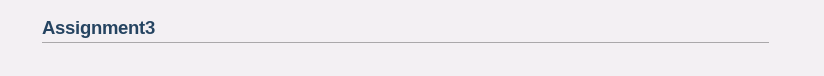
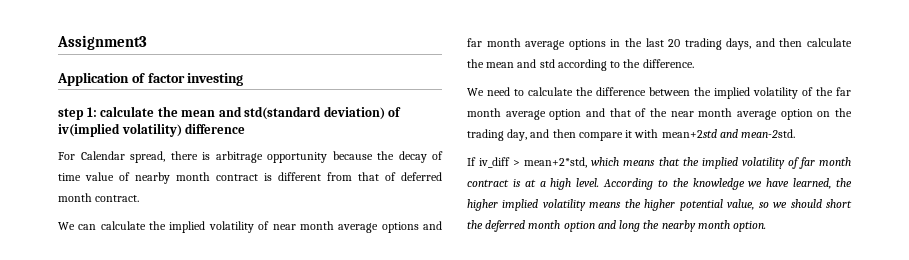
+ Application of factor investing
+ step 1: calculate the mean and std(standard deviation) of iv(implied volatility) difference
+ For Calendar spread, there is arbitrage opportunity because the decay of time value of nearby month contract is different from that of deferred month contract.
+ We can calculate the implied volatility of near month average options and far month average options in the last 20 trading days, and then calculate the mean and std according to the difference.
+ We need to calculate the difference between the implied volatility of the far month average option and that of the near month average option on the trading day, and then compare it with mean+2std and mean-2std.
+ If iv_diff > mean+2*std, which means that the implied volatility of far month contract is at a high level. According to the knowledge we have learned, the higher implied volatility means the higher potential value, so we should short the deferred month option and long the nearby month option.

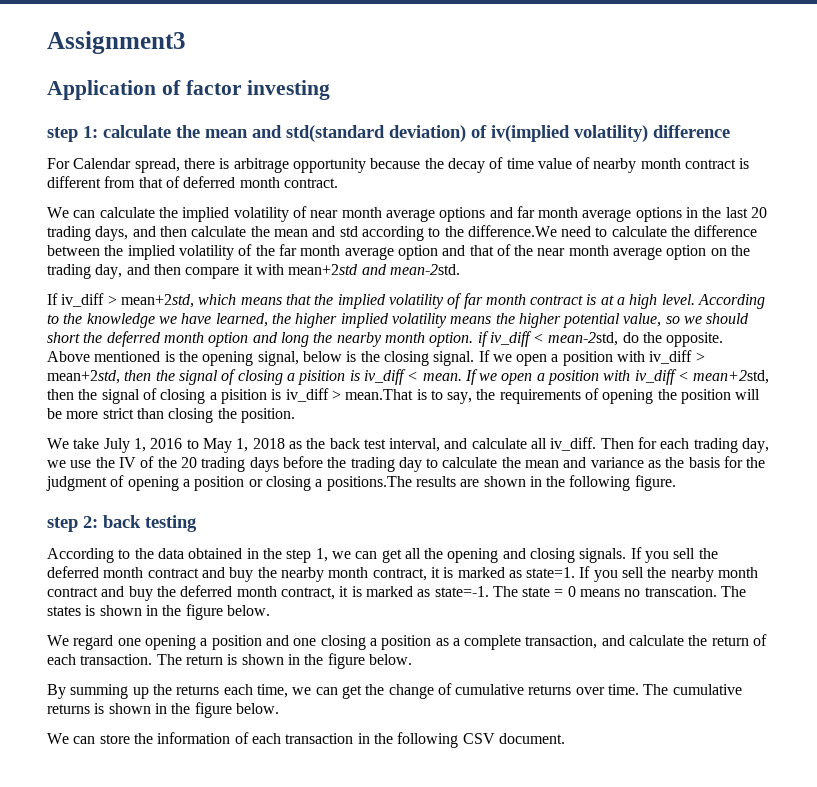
- We can calculate the implied volatility of near month average options and far month average options in the last 20 trading days, and then calculate the mean and std according to the difference.
- We need to calculate the difference between the implied volatility of the far month average option and that of the near month average option on the trading day, and then compare it with mean+2std and mean-2std.
+ We can calculate the implied volatility of near month average options and far month average options in the last 20 trading days, and then calculate the mean and std according to the difference.We need to calculate the difference between the implied volatility of the far month average option and that of the near month average option on the trading day, and then compare it with mean+2std and mean-2std.
- If iv_diff > mean+2*std, which means that the implied volatility of far month contract is at a high level.
+ If iv_diff > mean+2std, which means that the implied volatility of far month contract is at a high level.
- According to the knowledge we have learned, the higher implied volatility means the higher potential value, so we should short the deferred month option and long the nearby month option.
+ According to the knowledge we have learned, the higher implied volatility means the higher potential value, so we should short the deferred month option and long the nearby month option. if iv_diff < mean-2std, do the opposite. Above mentioned is the opening signal, below is the closing signal. If we open a position with iv_diff > mean+2std, then the signal of closing a pisition is iv_diff < mean. If we open a position with iv_diff < mean+2std, then the signal of closing a pisition is iv_diff > mean.That is to say, the requirements of opening the position will be more strict than closing the position.
+ We take July 1, 2016 to May 1, 2018 as the back test interval, and calculate all iv_diff. Then for each trading day, we use the IV of the 20 trading days before the trading day to calculate the mean and variance as the basis for the judgment of opening a position or closing a positions.The results are shown in the following figure.
+ step 2: back testing
+ According to the data obtained in the step 1, we can get all the opening and closing signals. If you sell the deferred month contract and buy the nearby month contract, it is marked as state=1. If you sell the nearby month contract and buy the deferred month contract, it is marked as state=-1. The state = 0 means no transcation. The states is shown in the figure below.
+ We regard one opening a position and one closing a position as a complete transaction, and calculate the return of each transaction. The return is shown in the figure below.
+ By summing up the returns each time, we can get the change of cumulative returns over time. The cumulative returns is shown in the figure below.
+ We can store the information of each transaction in the following CSV document.

